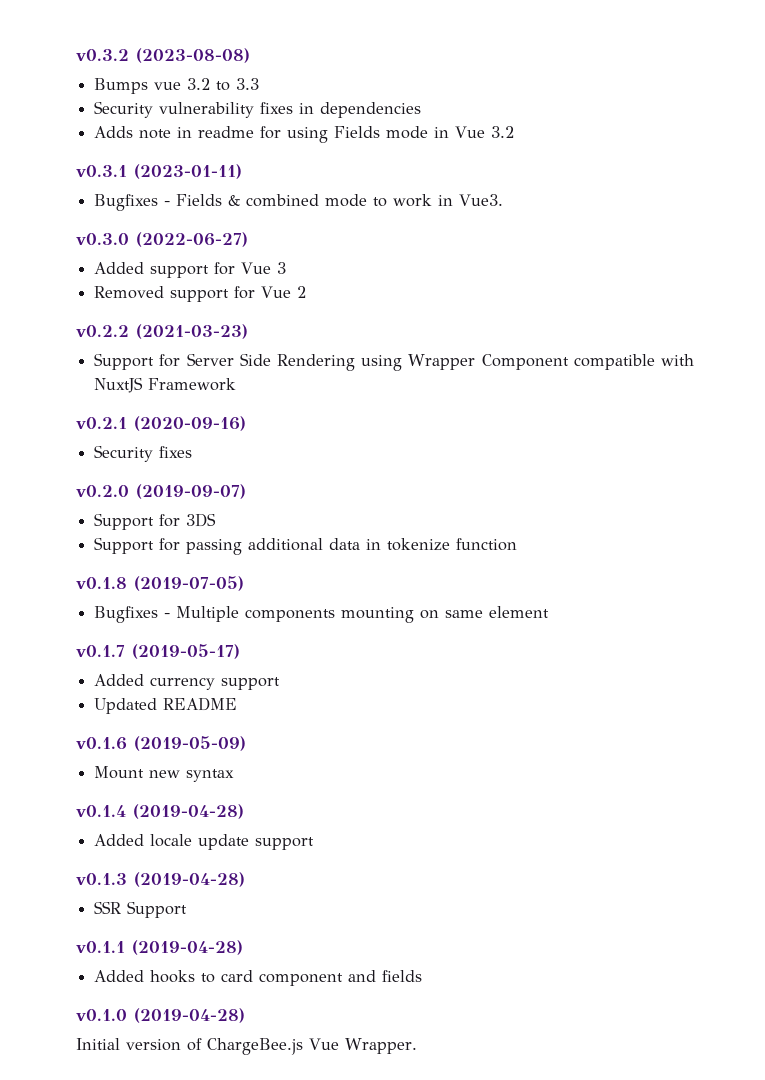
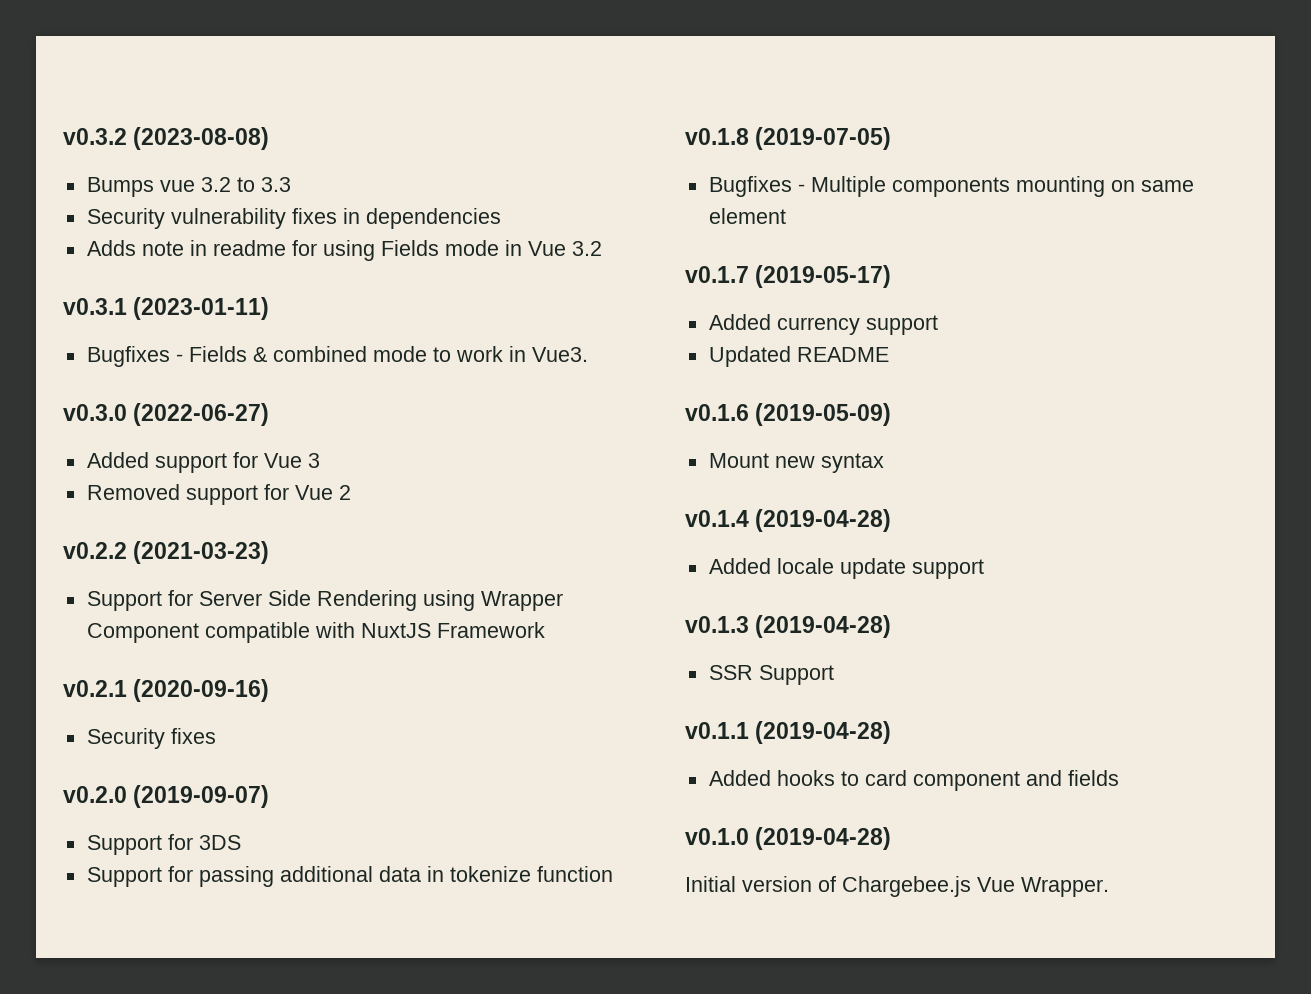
- Initial version of ChargeBee.js Vue Wrapper.
+ Initial version of Chargebee.js Vue Wrapper.

